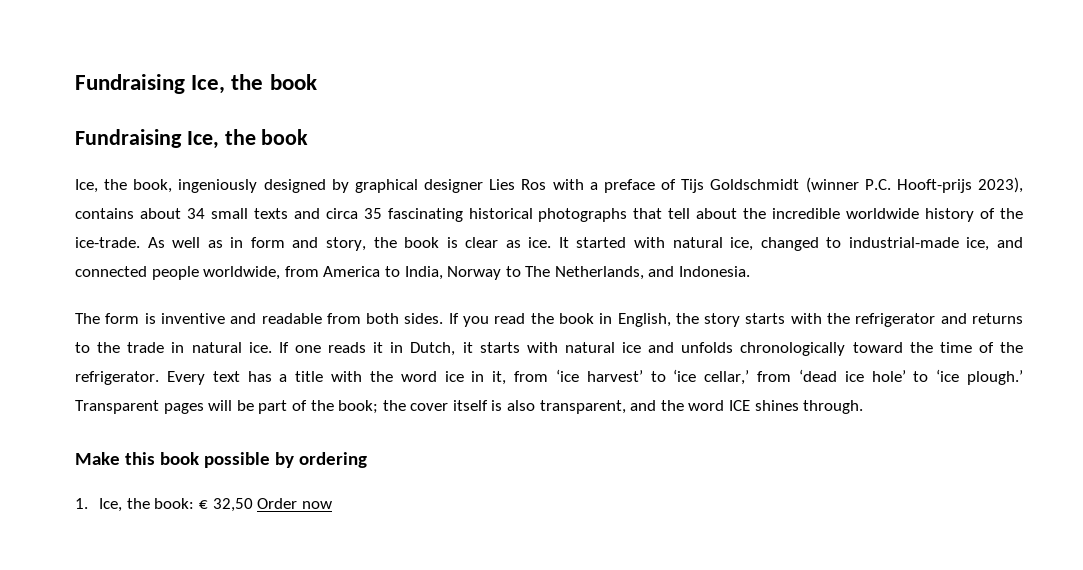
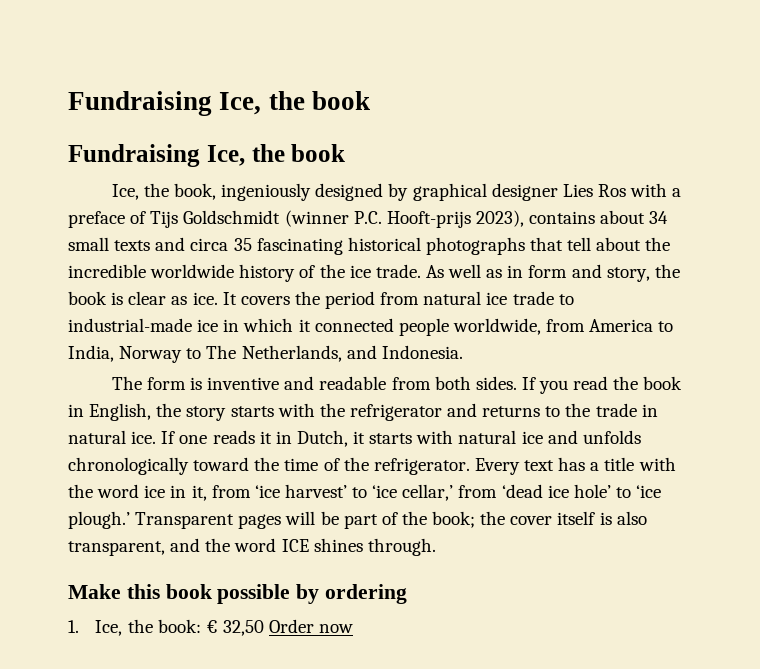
- Ice, the book, ingeniously designed by graphical designer Lies Ros with a preface of Tijs Goldschmidt (winner P.C. Hooft-prijs 2023), contains about 34 small texts and circa 35 fascinating historical photographs that tell about the incredible worldwide history of the ice-trade.
+ Ice, the book, ingeniously designed by graphical designer Lies Ros with a preface of Tijs Goldschmidt (winner P.C. Hooft-prijs 2023), contains about 34 small texts and circa 35 fascinating historical photographs that tell about the incredible worldwide history of the ice trade.
- It started with natural ice, changed to industrial-made ice, and connected people worldwide, from America to India, Norway to The Netherlands, and Indonesia.
+ It covers the period from natural ice trade to industrial-made ice in which it connected people worldwide, from America to India, Norway to The Netherlands, and Indonesia.

